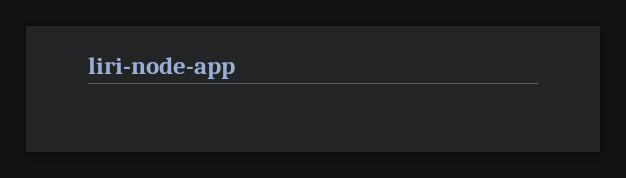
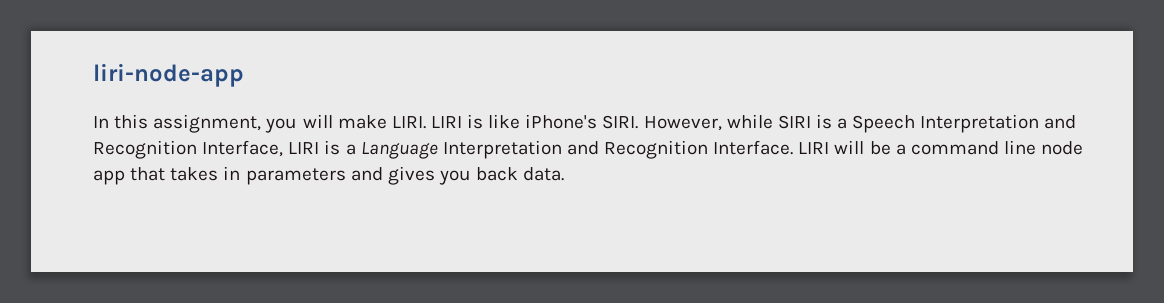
+ In this assignment, you will make LIRI. LIRI is like iPhone's SIRI. However, while SIRI is a Speech Interpretation and Recognition Interface, LIRI is a Language Interpretation and Recognition Interface. LIRI will be a command line node app that takes in parameters and gives you back data.

